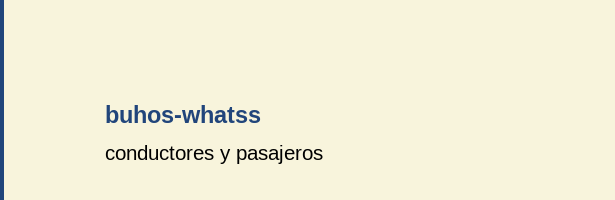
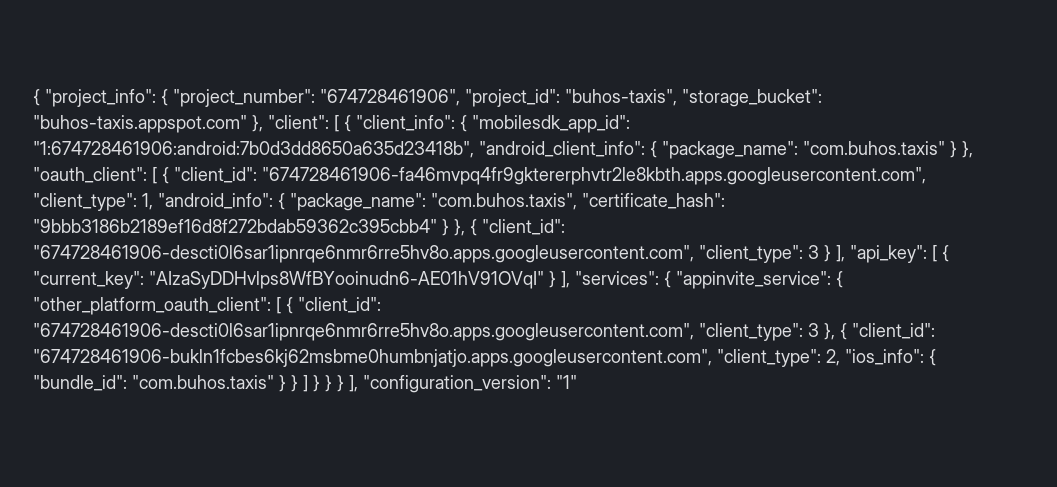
- buhos-whatss
- conductores y pasajeros
+ { "project_info": { "project_number": "674728461906", "project_id": "buhos-taxis", "storage_bucket": "buhos-taxis.appspot.com" }, "client": [ { "client_info": { "mobilesdk_app_id": "1:674728461906:android:7b0d3dd8650a635d23418b", "android_client_info": { "package_name": "com.buhos.taxis" } }, "oauth_client": [ { "client_id": "674728461906-fa46mvpq4fr9gktererphvtr2le8kbth.apps.googleusercontent.com", "client_type": 1, "android_info": { "package_name": "com.buhos.taxis", "certificate_hash": "9bbb3186b2189ef16d8f272bdab59362c395cbb4" } }, { "client_id": "674728461906-descti0l6sar1ipnrqe6nmr6rre5hv8o.apps.googleusercontent.com", "client_type": 3 } ], "api_key": [ { "current_key": "AIzaSyDDHvlps8WfBYooinudn6-AE01hV91OVqI" } ], "services": { "appinvite_service": { "other_platform_oauth_client": [ { "client_id": "674728461906-descti0l6sar1ipnrqe6nmr6rre5hv8o.apps.googleusercontent.com", "client_type": 3 }, { "client_id": "674728461906-bukln1fcbes6kj62msbme0humbnjatjo.apps.googleusercontent.com", "client_type": 2, "ios_info": { "bundle_id": "com.buhos.taxis" } } ] } } } ], "configuration_version": "1"

